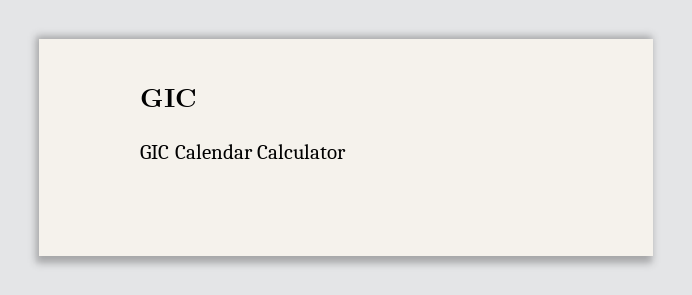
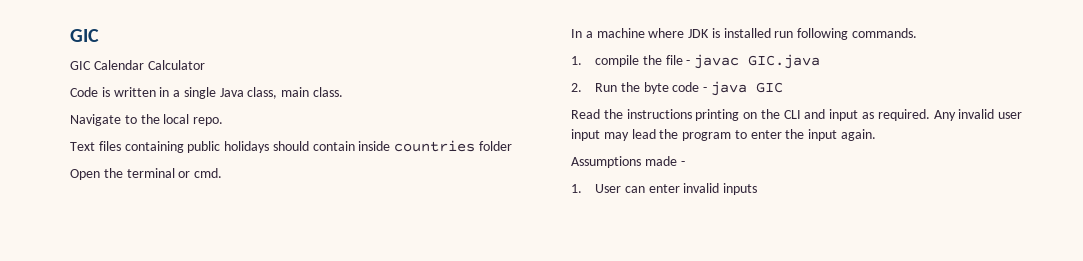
+ Code is written in a single Java class, main class.
+ Navigate to the local repo.
+ Text files containing public holidays should contain inside countries folder
+ Open the terminal or cmd.
+ In a machine where JDK is installed run following commands.
+ 1. compile the file - javac GIC.java
+ 2. Run the byte code - java GIC
+ Read the instructions printing on the CLI and input as required. Any invalid user input may lead the program to enter the input again.
+ Assumptions made -
+ 1. User can enter invalid inputs

